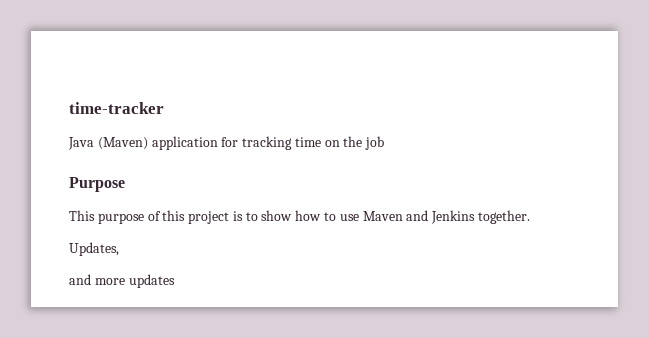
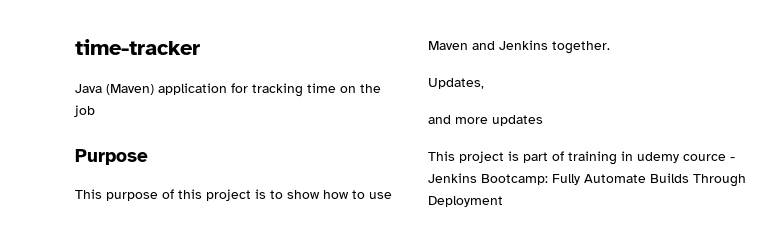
+ This project is part of training in udemy cource - Jenkins Bootcamp: Fully Automate Builds Through Deployment

